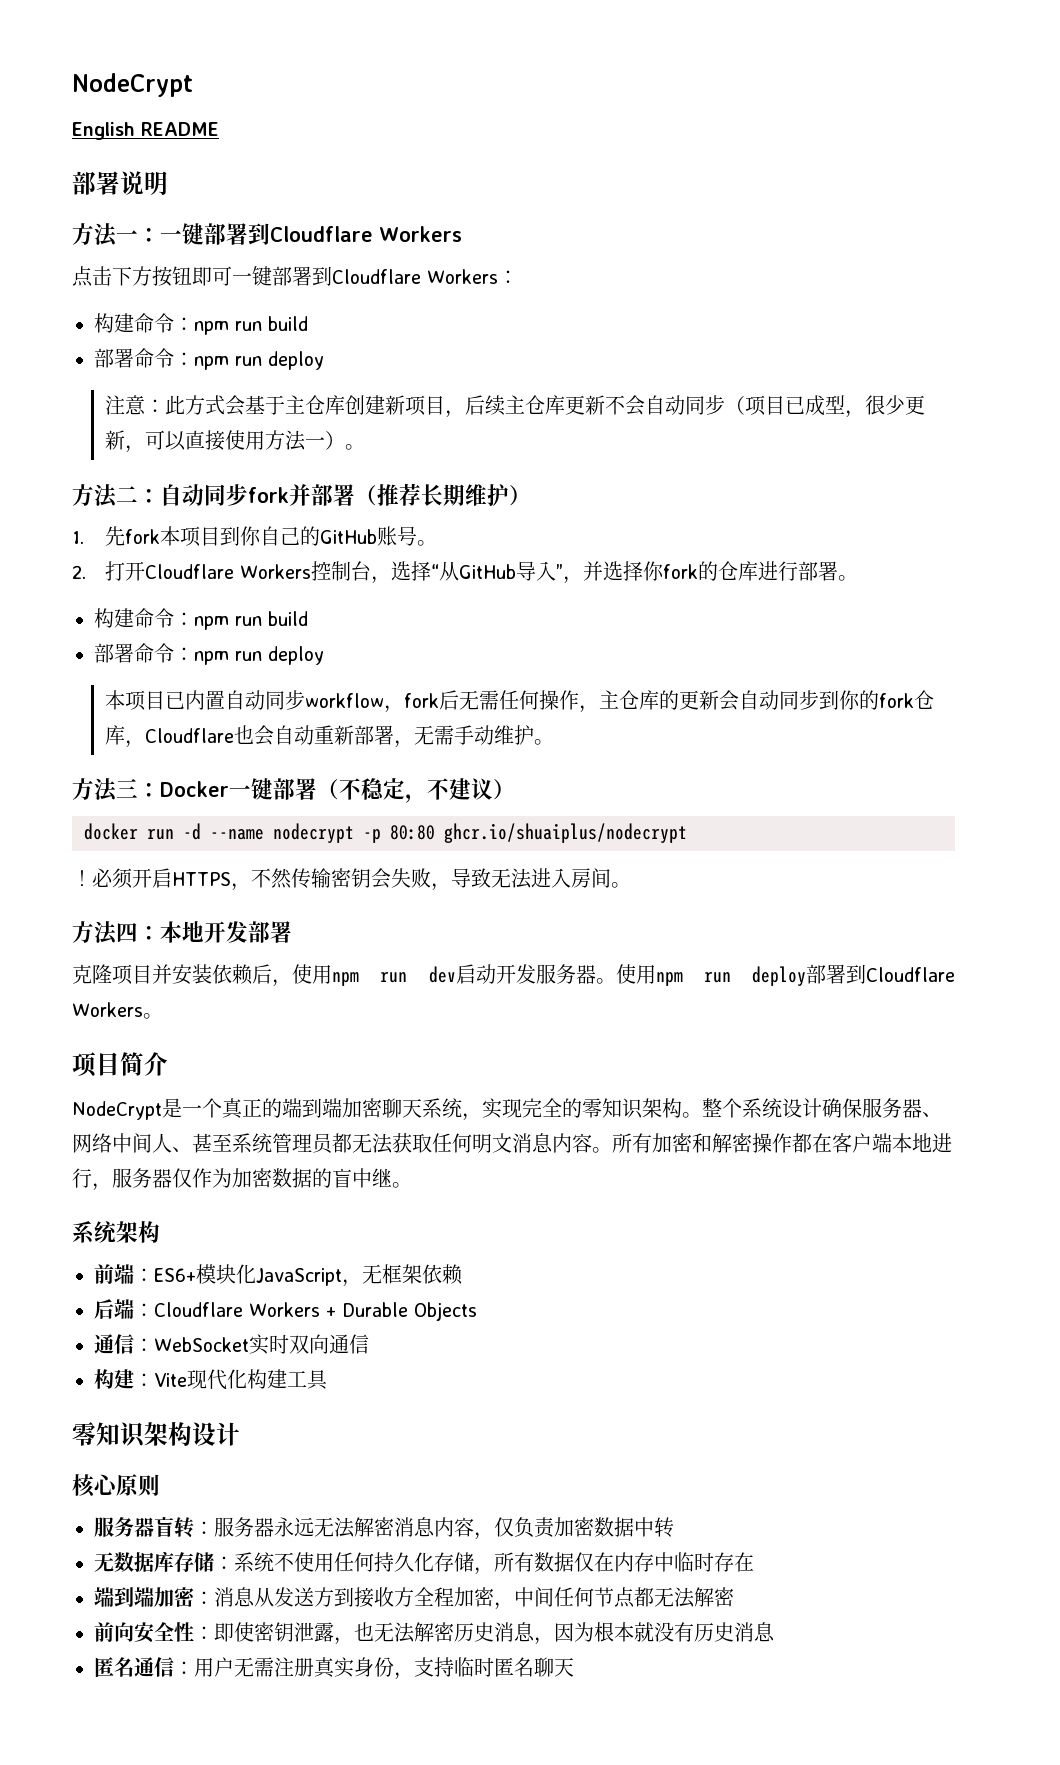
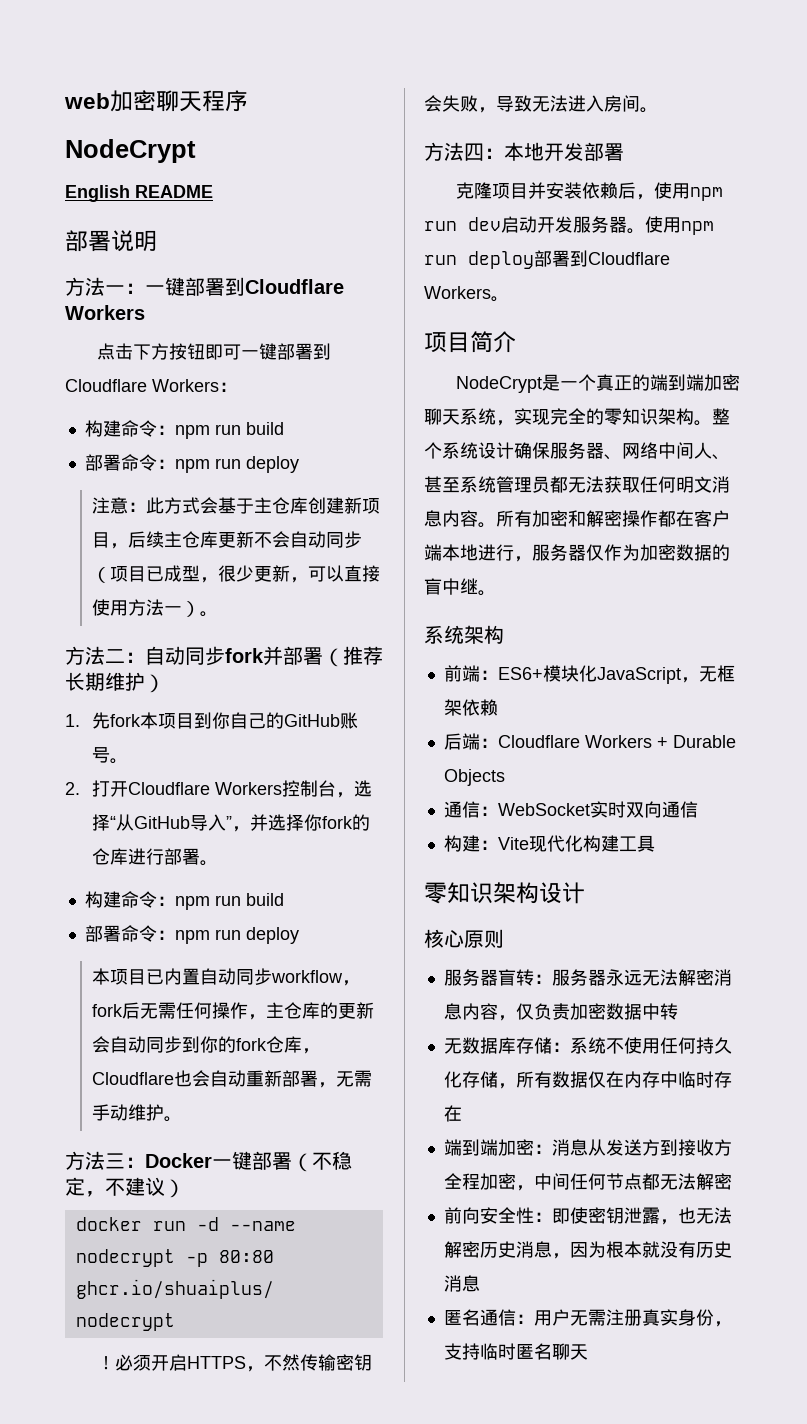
+ web加密聊天程序

